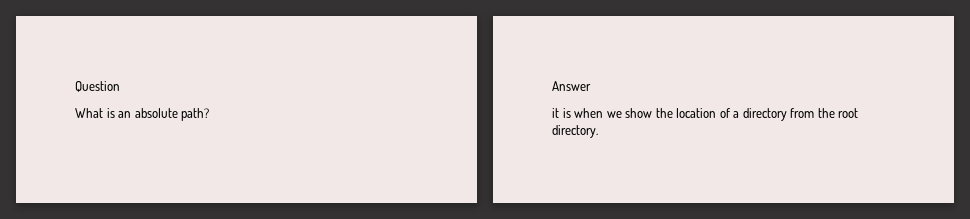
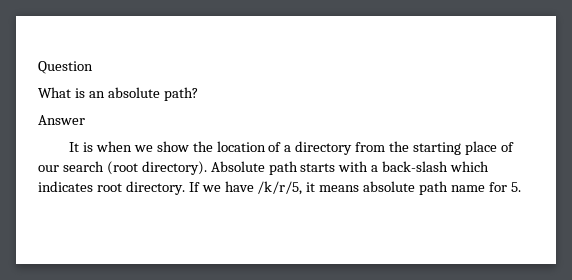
- it is when we show the location of a directory from the root directory.
+ It is when we show the location of a directory from the starting place of our search (root directory). Absolute path starts with a back-slash which indicates root directory. If we have /k/r/5, it means absolute path name for 5.

